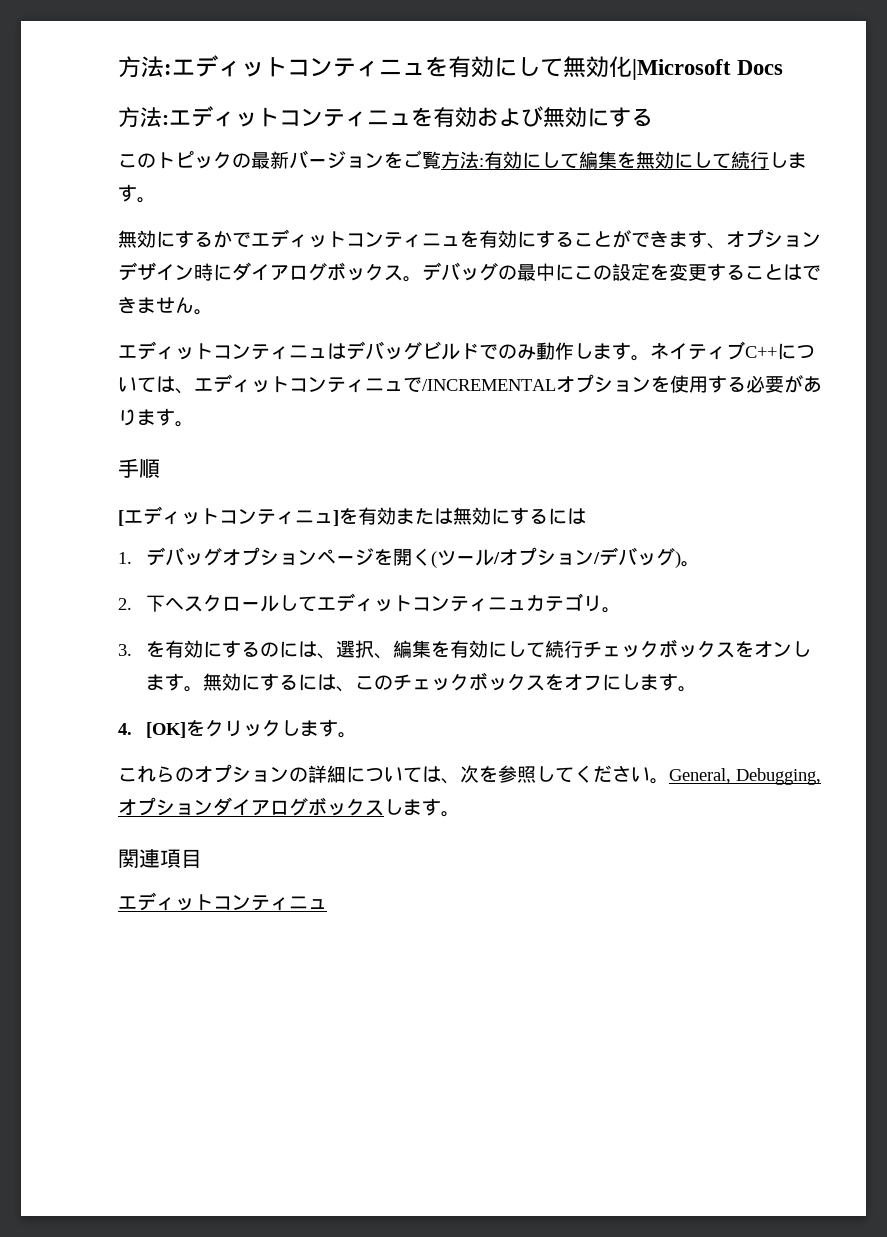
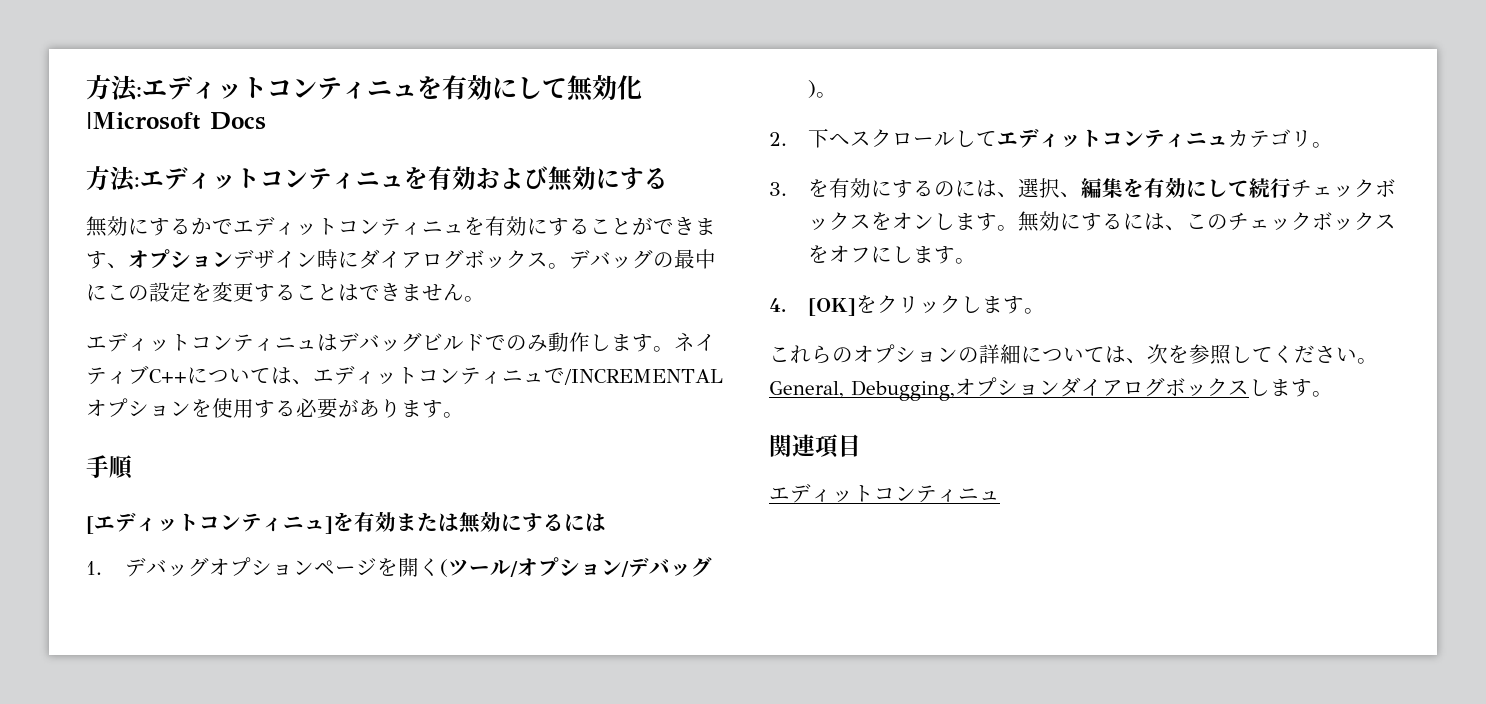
- このトピックの最新バージョンをご覧方法:有効にして編集を無効にして続行します。

